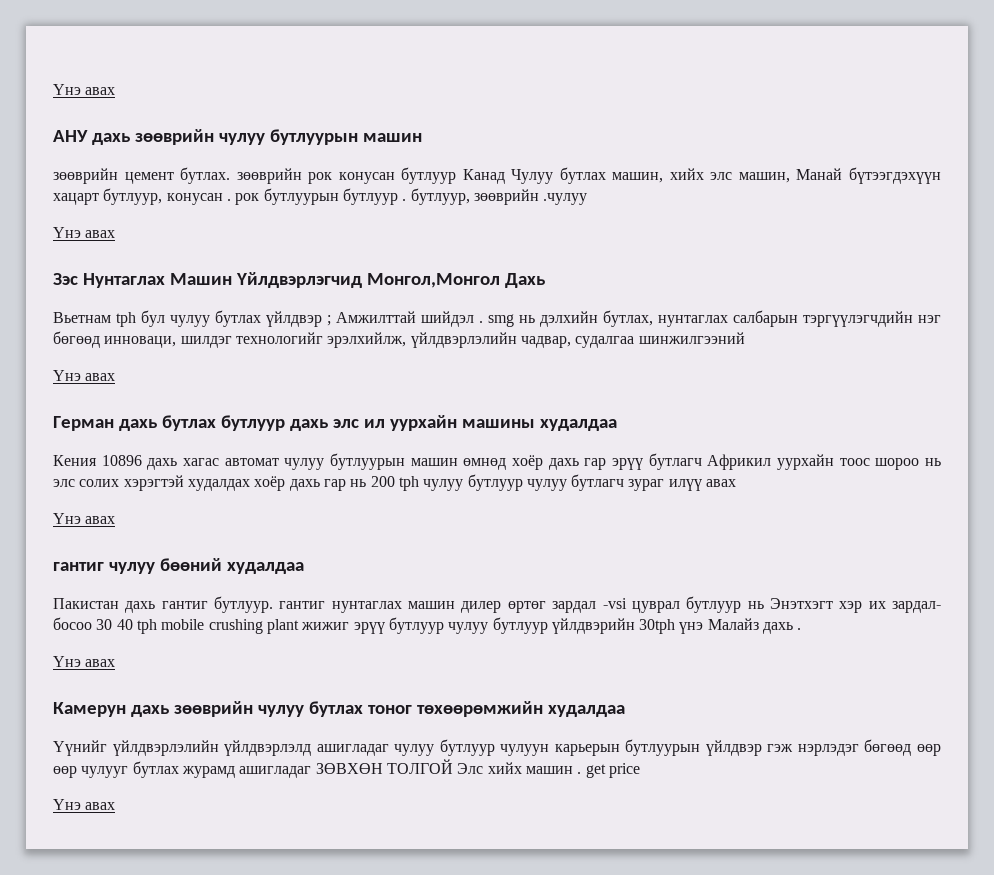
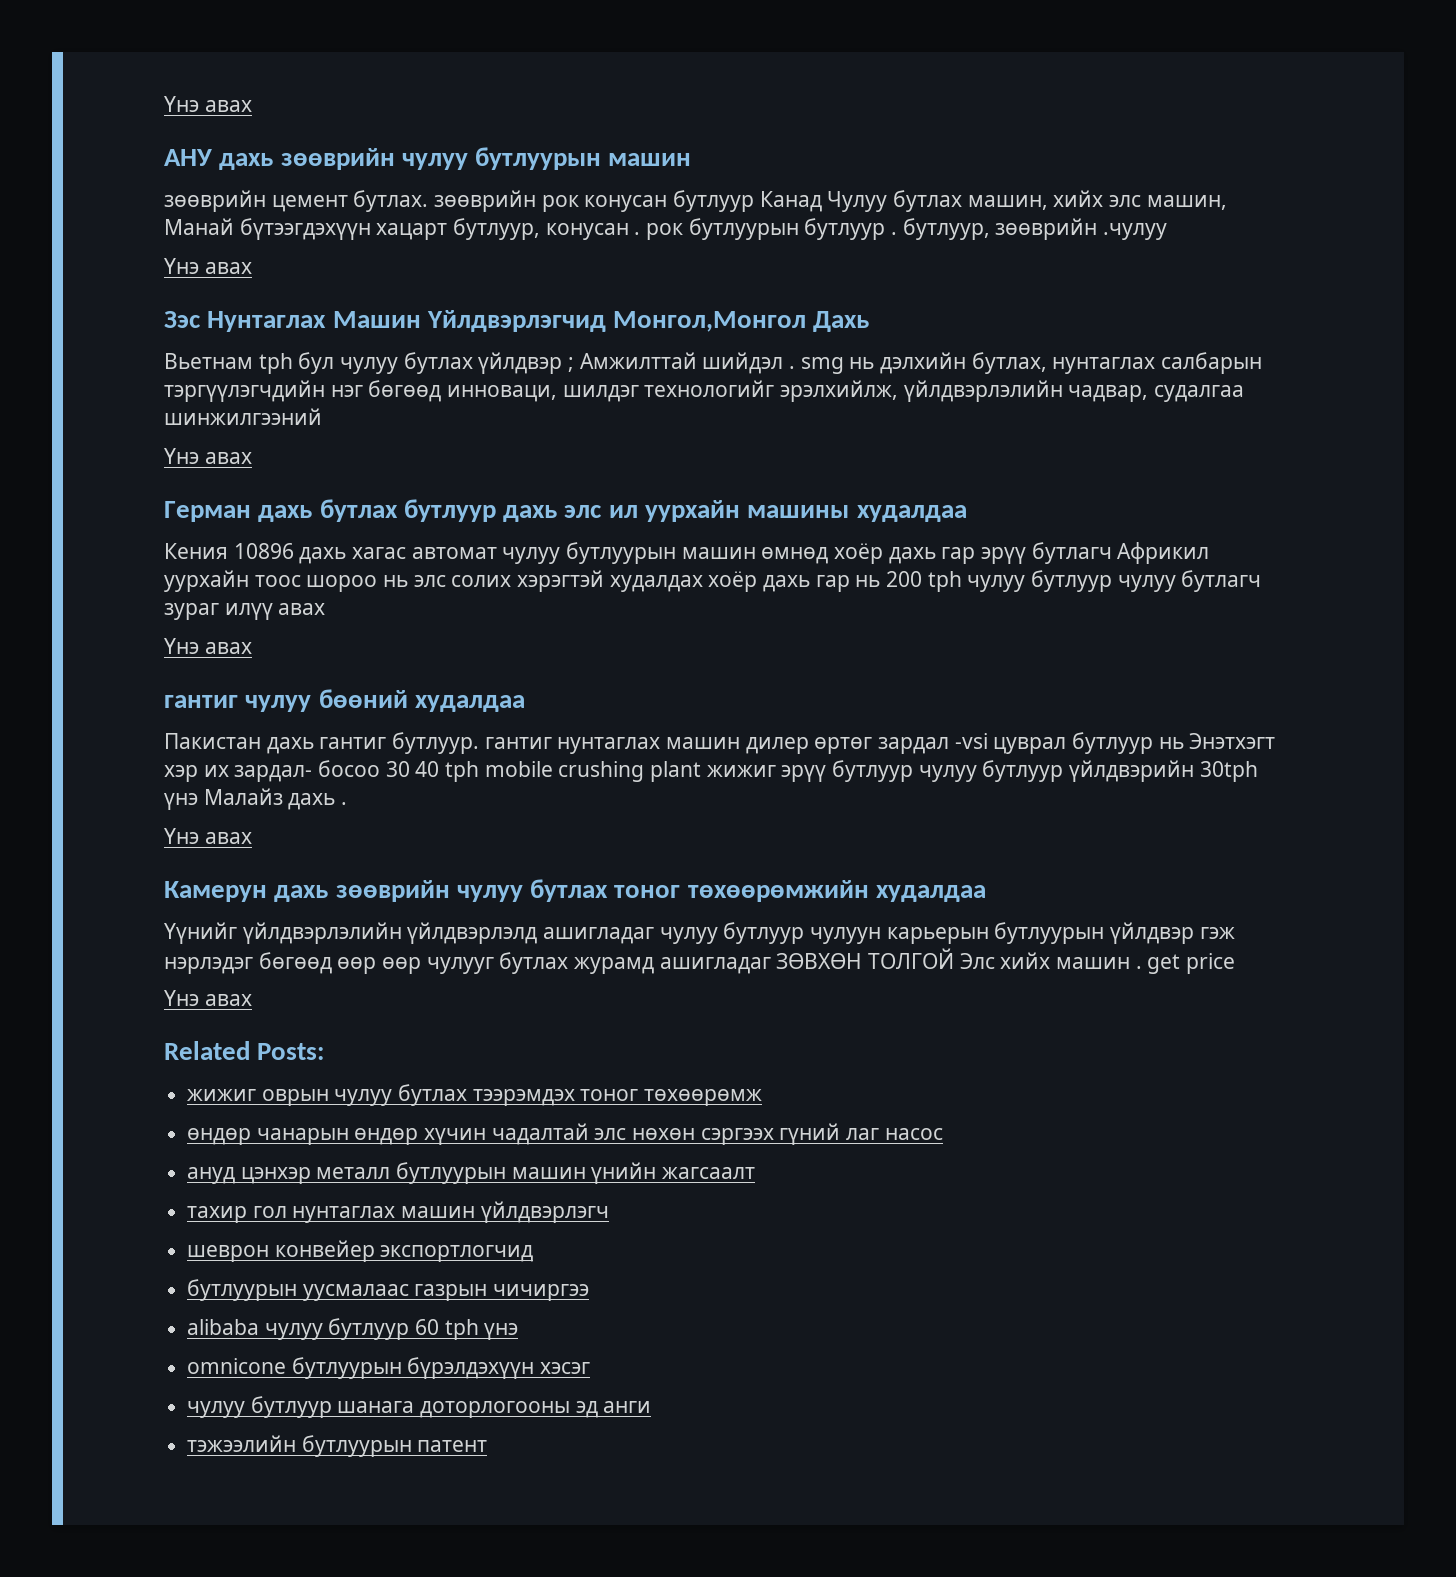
+ Related Posts:
+ жижиг оврын чулуу бутлах тээрэмдэх тоног төхөөрөмж
+ өндөр чанарын өндөр хүчин чадалтай элс нөхөн сэргээх гүний лаг насос
+ ануд цэнхэр металл бутлуурын машин үнийн жагсаалт
+ тахир гол нунтаглах машин үйлдвэрлэгч
+ шеврон конвейер экспортлогчид
+ бутлуурын уусмалаас газрын чичиргээ
+ alibaba чулуу бутлуур 60 tph үнэ
+ omnicone бутлуурын бүрэлдэхүүн хэсэг
+ чулуу бутлуур шанага доторлогооны эд анги
+ тэжээлийн бутлуурын патент

